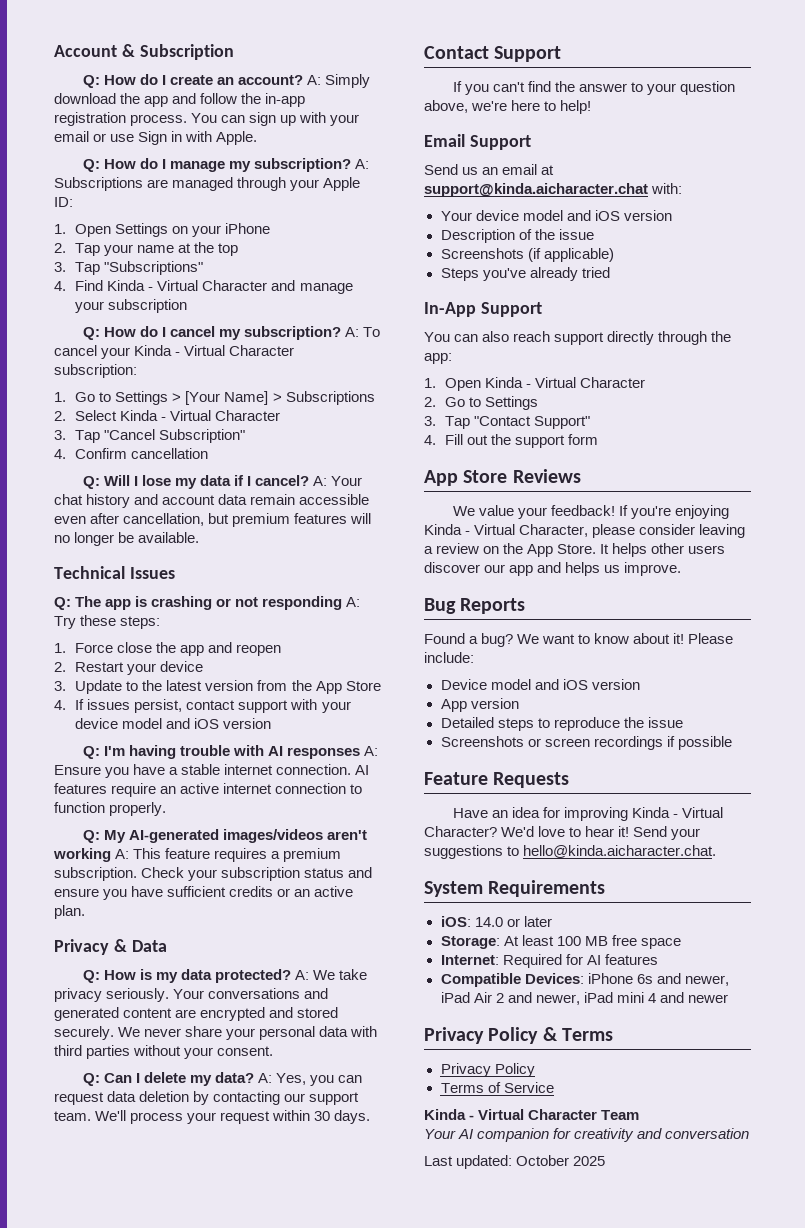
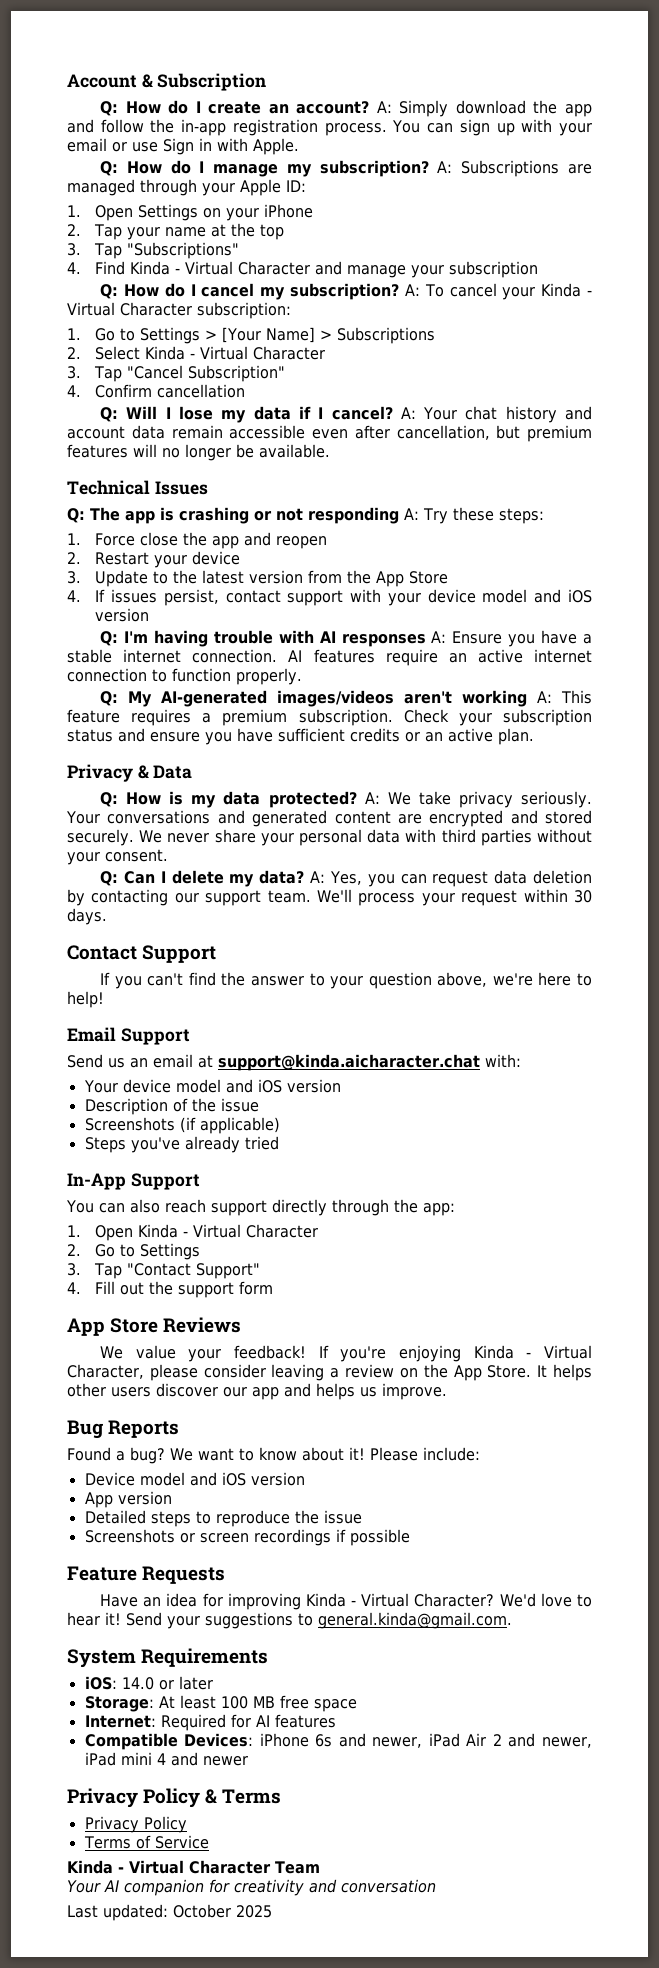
- Send your suggestions to hello@kinda.aicharacter.chat.
+ Send your suggestions to general.kinda@gmail.com.

